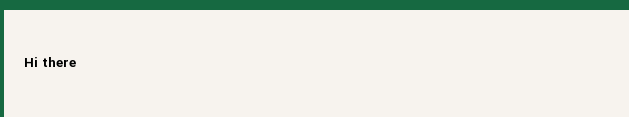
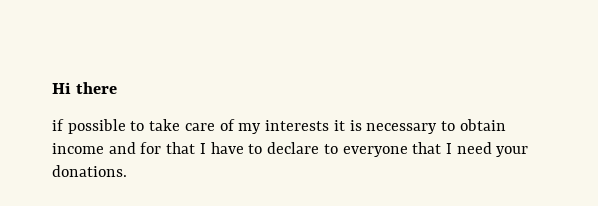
+ if possible to take care of my interests it is necessary to obtain income and for that I have to declare to everyone that I need your donations.

